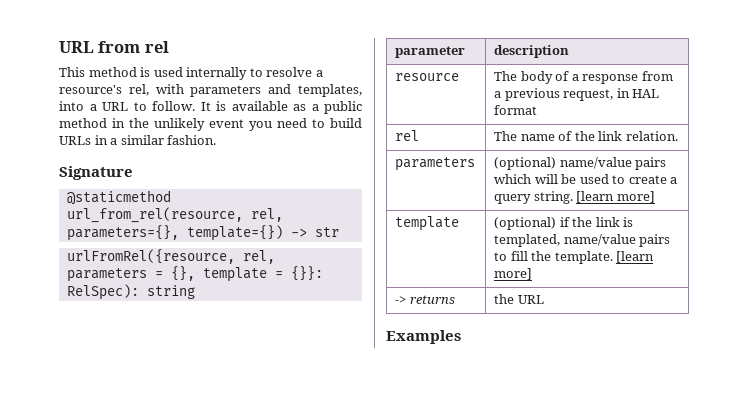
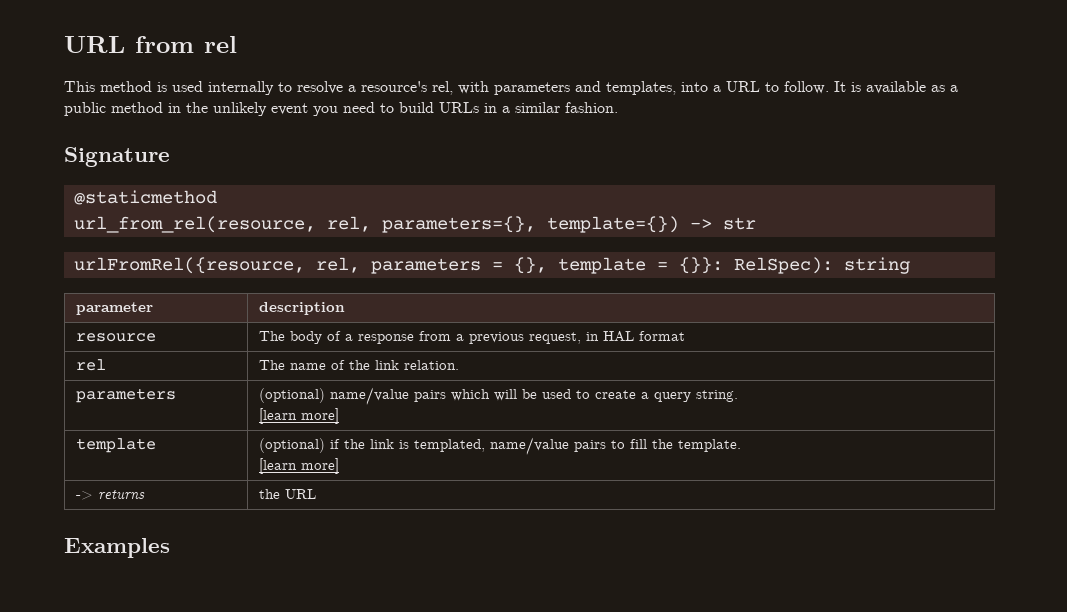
- parameters | (optional) name/value pairs which will be used to create a query string. [learn more]
+ parameters | (optional) name/value pairs which will be used to create a query string.
+ [learn more]
- template | (optional) if the link is templated, name/value pairs to fill the template. [learn more]
+ template | (optional) if the link is templated, name/value pairs to fill the template.
+ [learn more]

